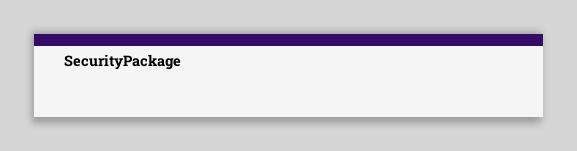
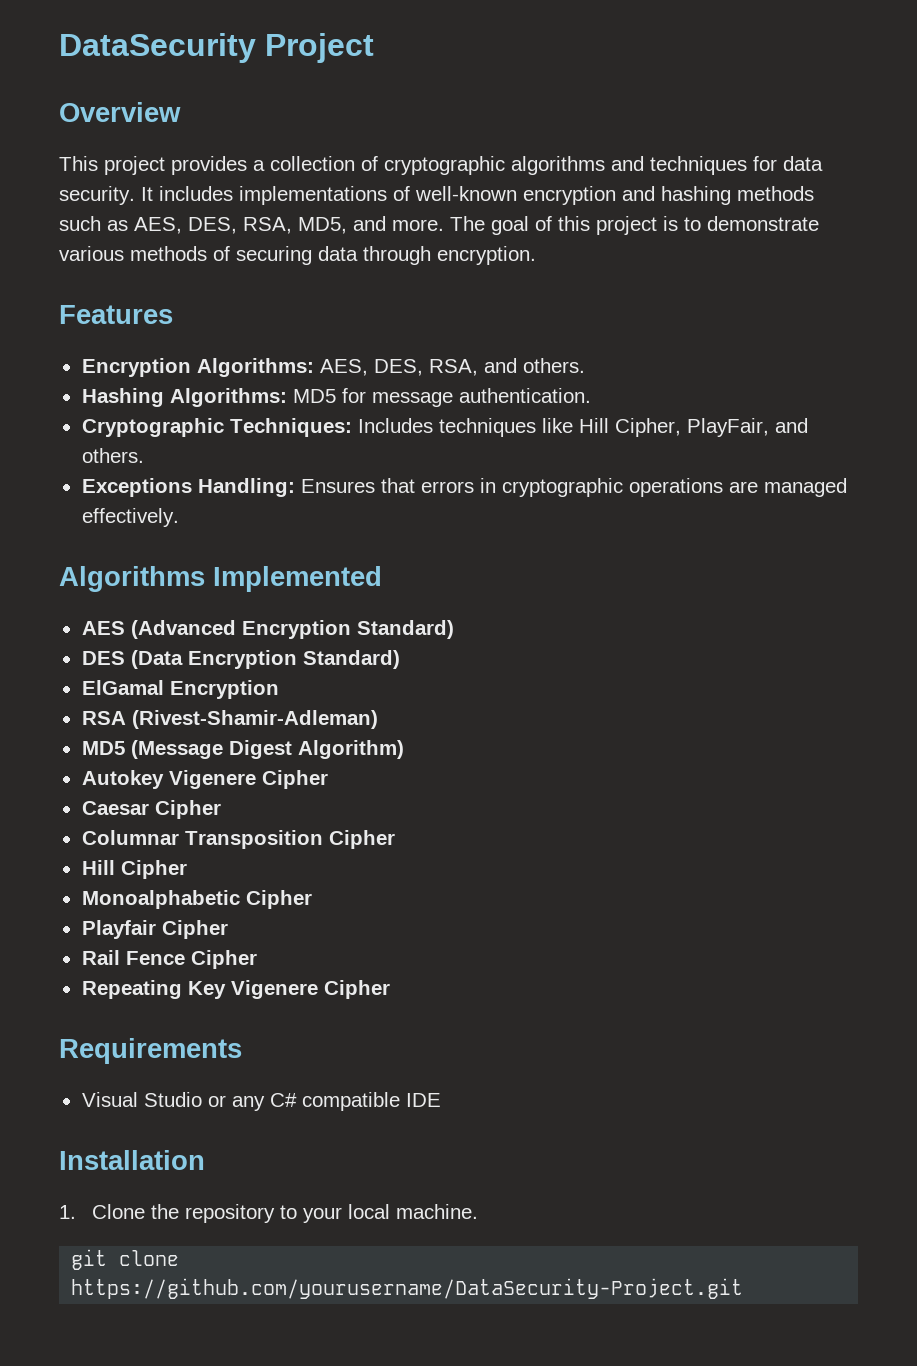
- SecurityPackage
+ DataSecurity Project
+ Overview
+ This project provides a collection of cryptographic algorithms and techniques for data security. It includes implementations of well-known encryption and hashing methods such as AES, DES, RSA, MD5, and more. The goal of this project is to demonstrate various methods of securing data through encryption.
+ Features
+ Encryption Algorithms: AES, DES, RSA, and others.
+ Hashing Algorithms: MD5 for message authentication.
+ Cryptographic Techniques: Includes techniques like Hill Cipher, PlayFair, and others.
+ Exceptions Handling: Ensures that errors in cryptographic operations are managed effectively.
+ Algorithms Implemented
+ AES (Advanced Encryption Standard)
+ DES (Data Encryption Standard)
+ ElGamal Encryption
+ RSA (Rivest-Shamir-Adleman)
+ MD5 (Message Digest Algorithm)
+ Autokey Vigenere Cipher
+ Caesar Cipher
+ Columnar Transposition Cipher
+ Hill Cipher
+ Monoalphabetic Cipher
+ Playfair Cipher
+ Rail Fence Cipher
+ Repeating Key Vigenere Cipher
+ Requirements
+ Visual Studio or any C# compatible IDE
+ Installation
+ 1. Clone the repository to your local machine.
+ git clone https://github.com/yourusername/DataSecurity-Project.git

